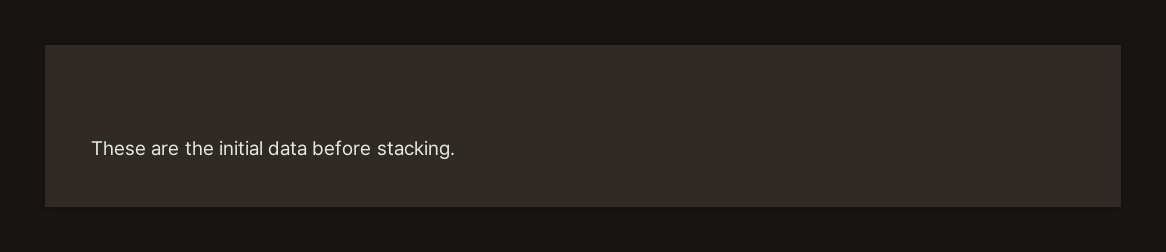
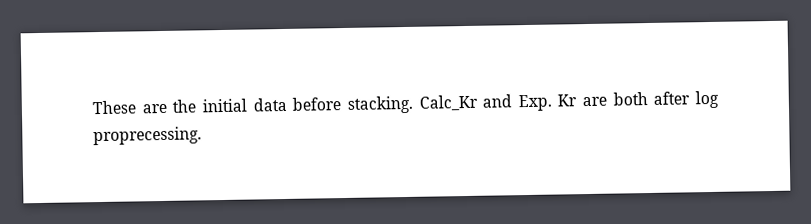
+ Calc_Kr and Exp. Kr are both after log proprecessing.

